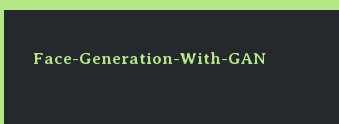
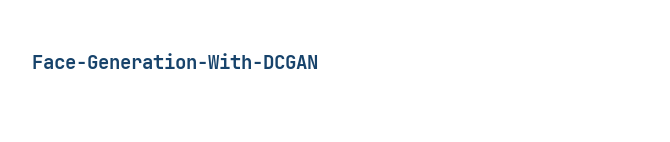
- Face-Generation-With-GAN
+ Face-Generation-With-DCGAN

